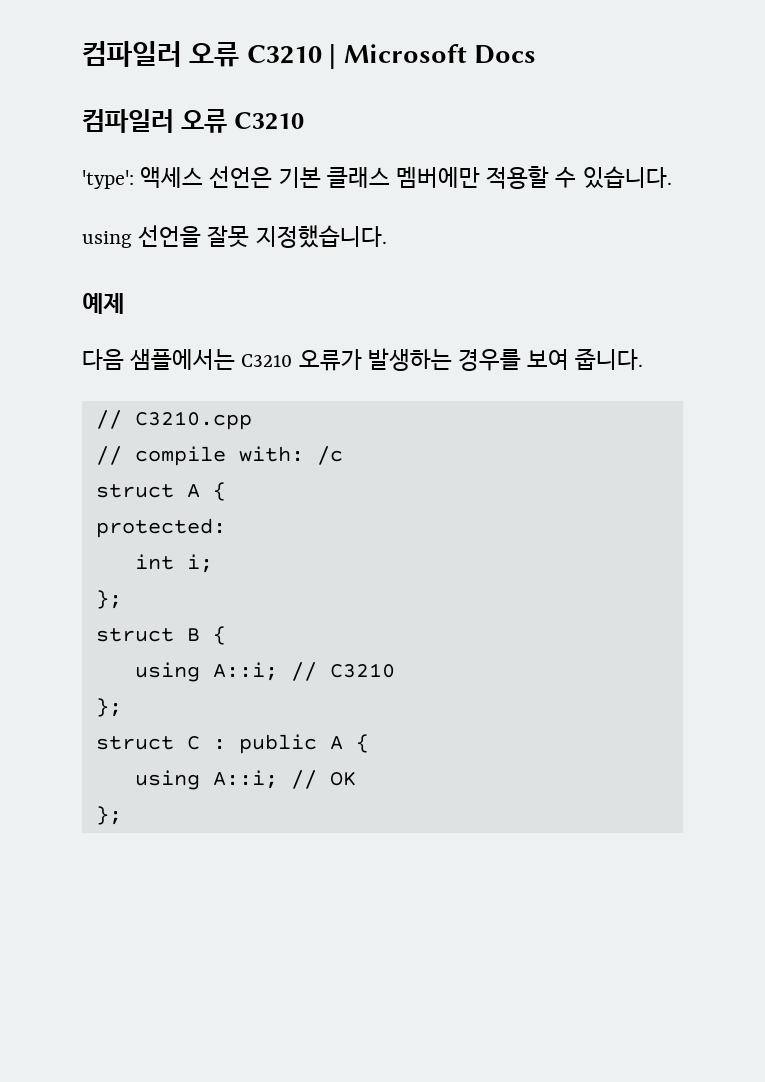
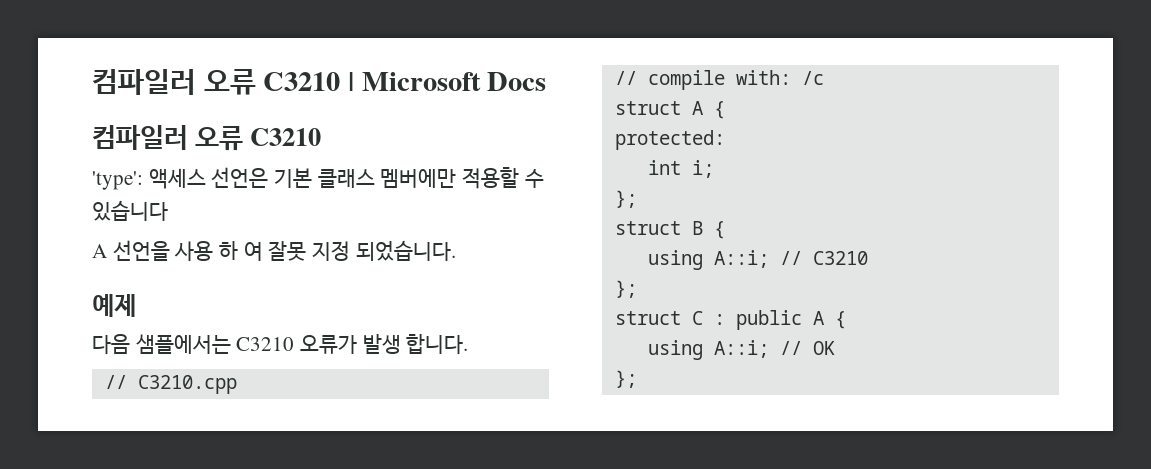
- 'type': 액세스 선언은 기본 클래스 멤버에만 적용할 수 있습니다.
- using 선언을 잘못 지정했습니다.
+ 'type': 액세스 선언은 기본 클래스 멤버에만 적용할 수 있습니다
+ A 선언을 사용 하 여 잘못 지정 되었습니다.
- 다음 샘플에서는 C3210 오류가 발생하는 경우를 보여 줍니다.
+ 다음 샘플에서는 C3210 오류가 발생 합니다.

